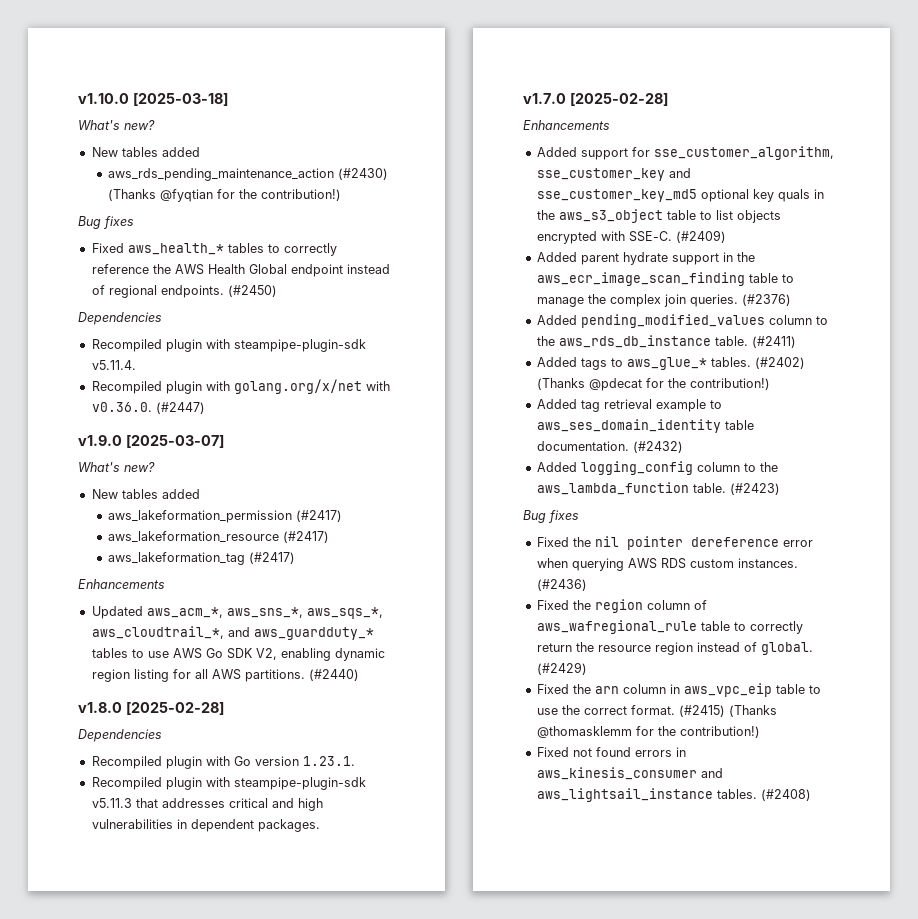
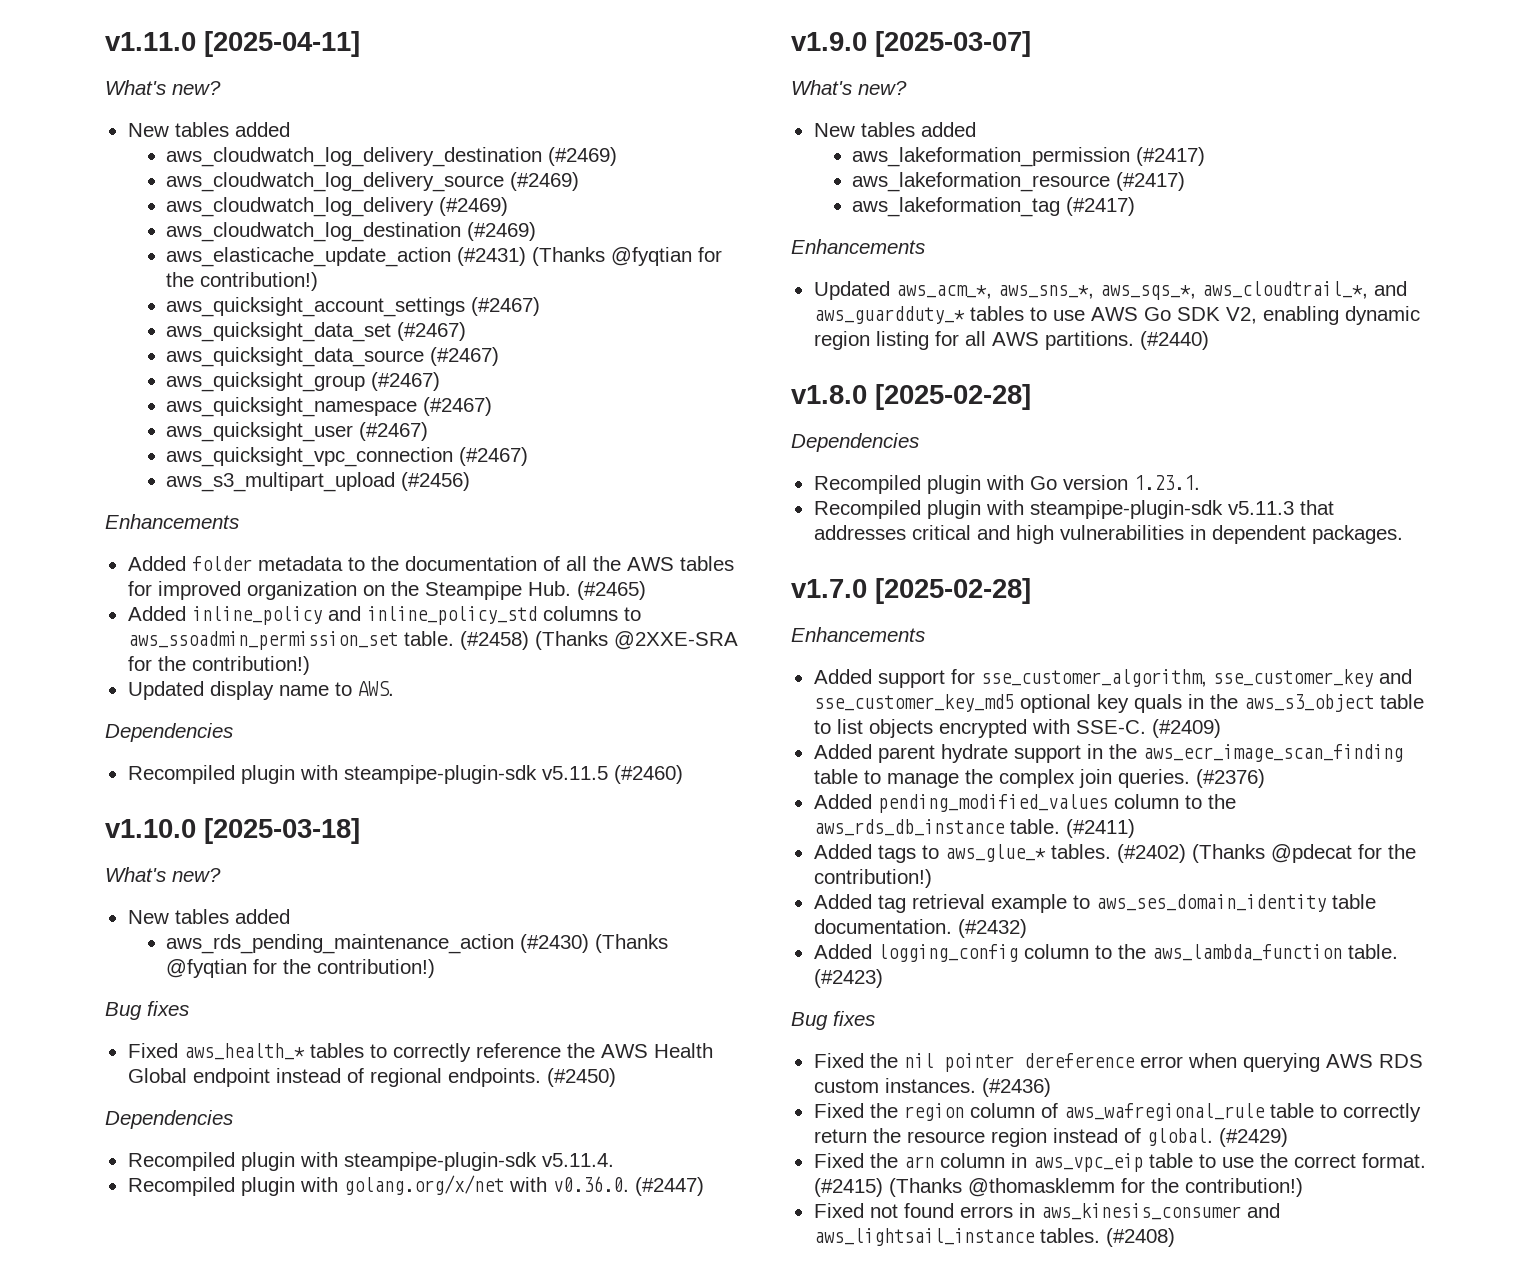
+ v1.11.0 [2025-04-11]
+ What's new?
+ New tables added
+ aws_cloudwatch_log_delivery_destination (#2469)
+ aws_cloudwatch_log_delivery_source (#2469)
+ aws_cloudwatch_log_delivery (#2469)
+ aws_cloudwatch_log_destination (#2469)
+ aws_elasticache_update_action (#2431) (Thanks @fyqtian for the contribution!)
+ aws_quicksight_account_settings (#2467)
+ aws_quicksight_data_set (#2467)
+ aws_quicksight_data_source (#2467)
+ aws_quicksight_group (#2467)
+ aws_quicksight_namespace (#2467)
+ aws_quicksight_user (#2467)
+ aws_quicksight_vpc_connection (#2467)
+ aws_s3_multipart_upload (#2456)
+ Enhancements
+ Added folder metadata to the documentation of all the AWS tables for improved organization on the Steampipe Hub. (#2465)
+ Added inline_policy and inline_policy_std columns to aws_ssoadmin_permission_set table. (#2458) (Thanks @2XXE-SRA for the contribution!)
+ Updated display name to AWS.
+ Dependencies
+ Recompiled plugin with steampipe-plugin-sdk v5.11.5 (#2460)

